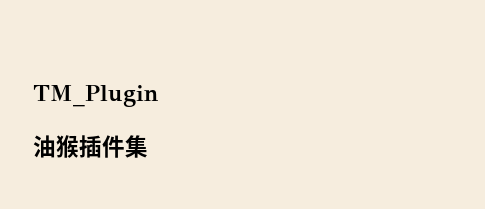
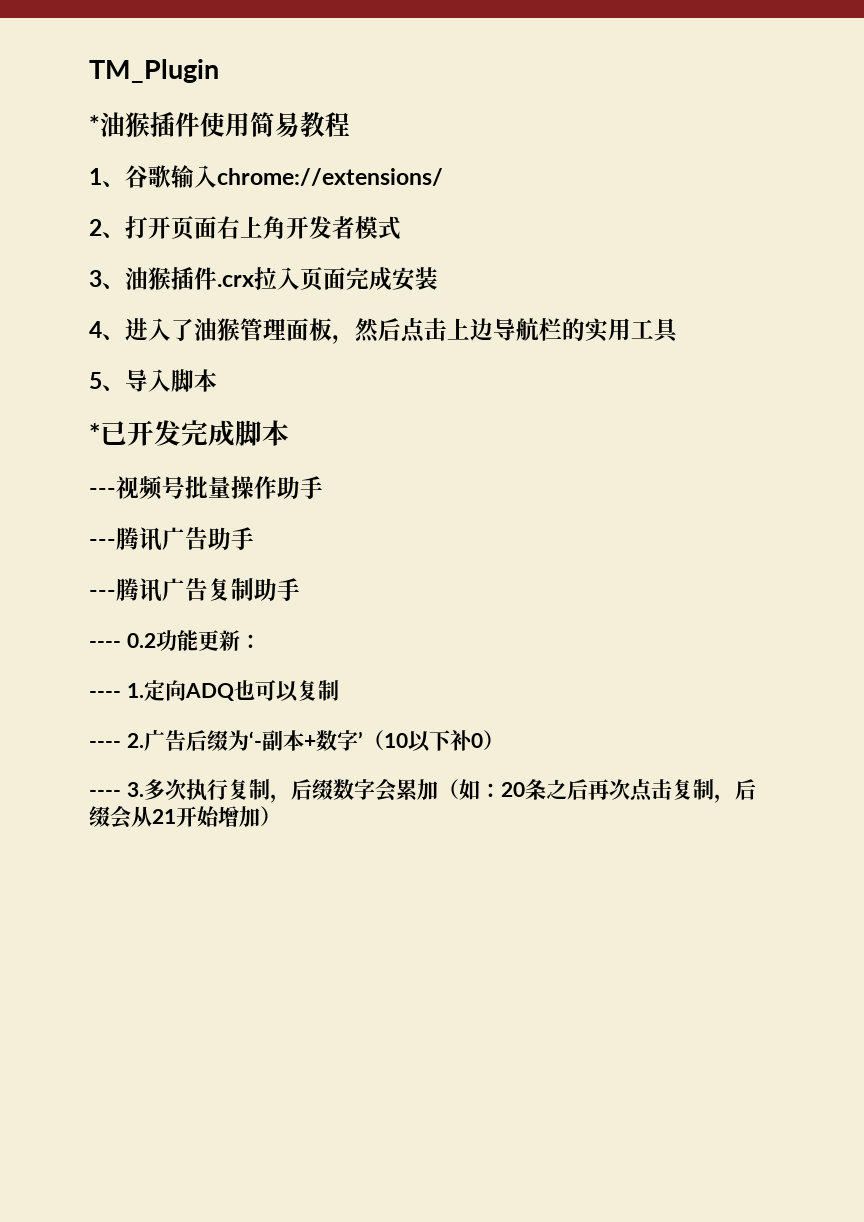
- 油猴插件集
+ *油猴插件使用简易教程
+ 1、谷歌输入chrome://extensions/
+ 2、打开页面右上角开发者模式
+ 3、油猴插件.crx拉入页面完成安装
+ 4、进入了油猴管理面板，然后点击上边导航栏的实用工具
+ 5、导入脚本
+ *已开发完成脚本
+ ---视频号批量操作助手
+ ---腾讯广告助手
+ ---腾讯广告复制助手
+ ---- 0.2功能更新：
+ ---- 1.定向ADQ也可以复制
+ ---- 2.广告后缀为‘-副本+数字’（10以下补0）
+ ---- 3.多次执行复制，后缀数字会累加（如：20条之后再次点击复制，后缀会从21开始增加）

